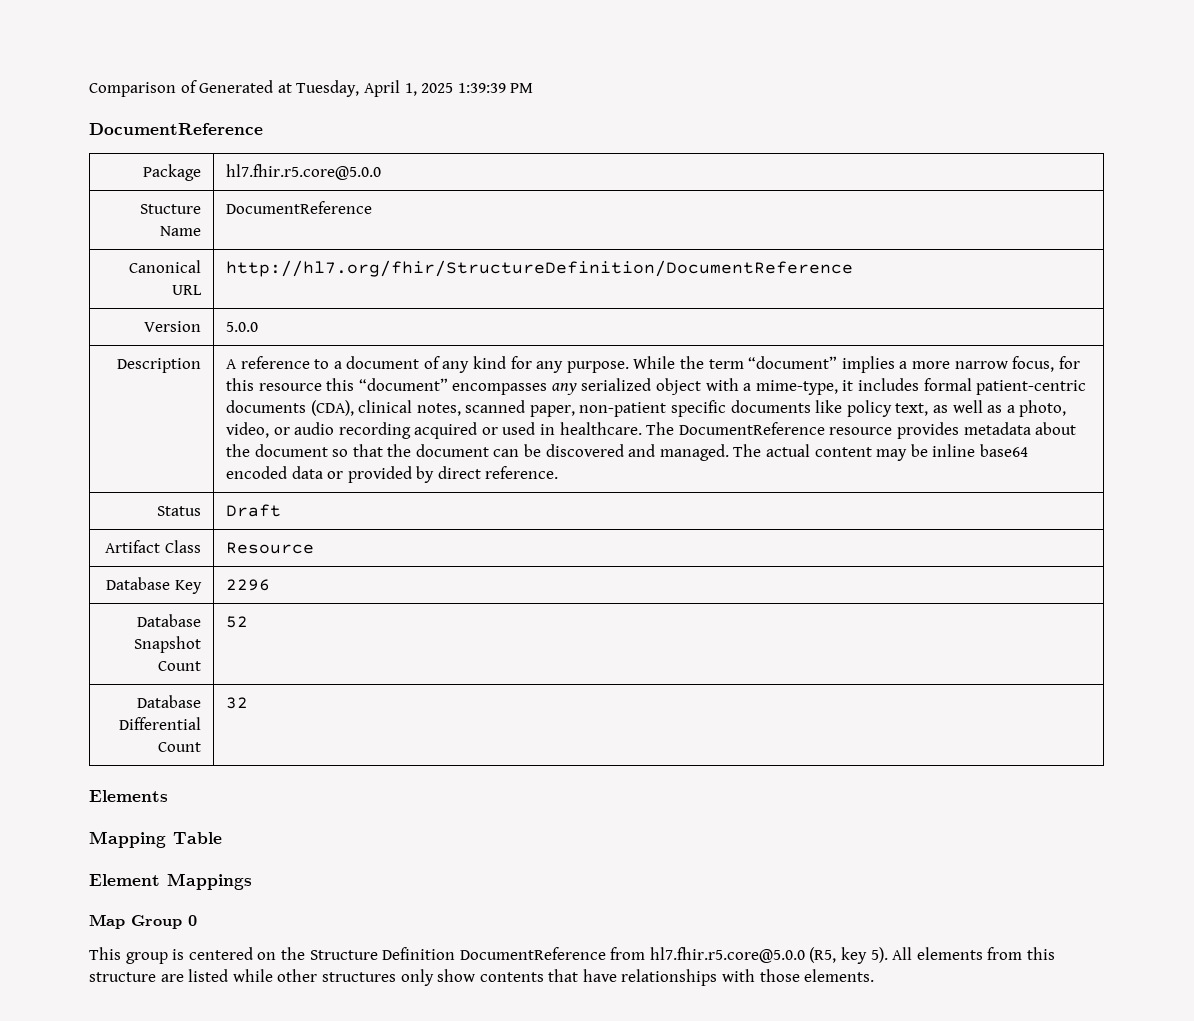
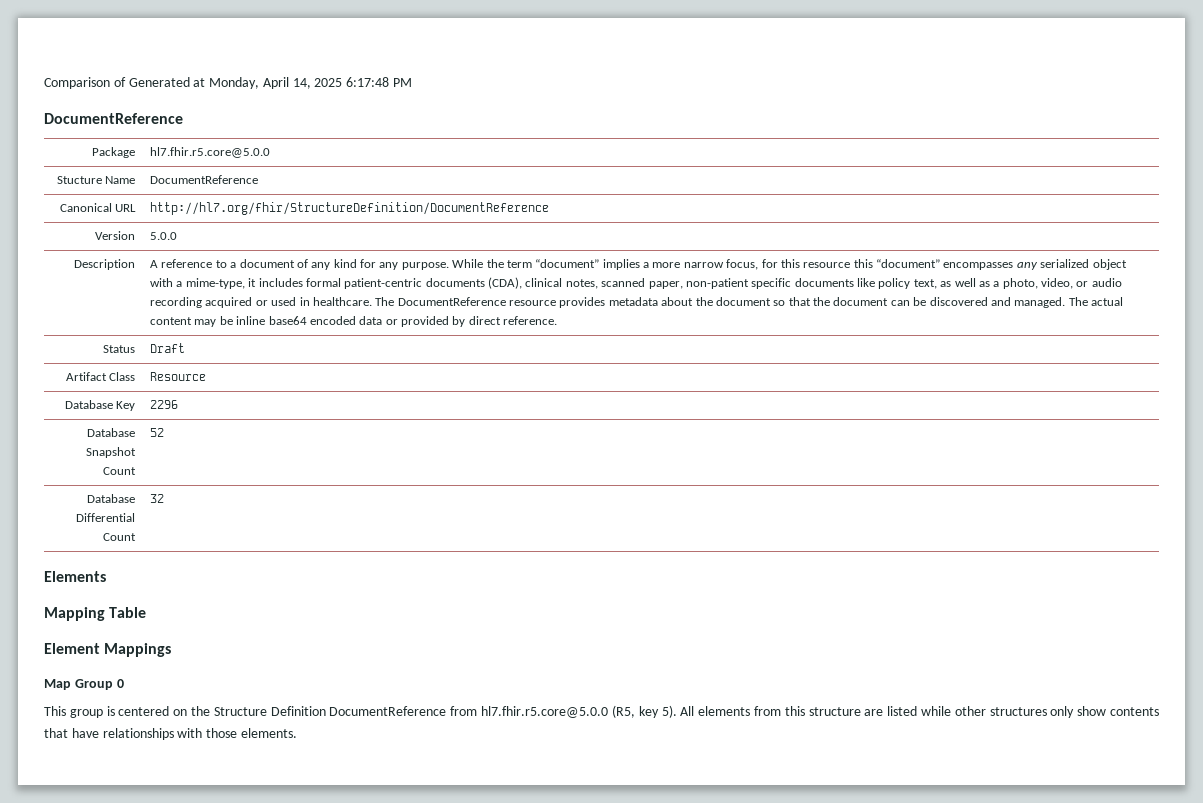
- Comparison of Generated at Tuesday, April 1, 2025 1:39:39 PM
+ Comparison of Generated at Monday, April 14, 2025 6:17:48 PM

